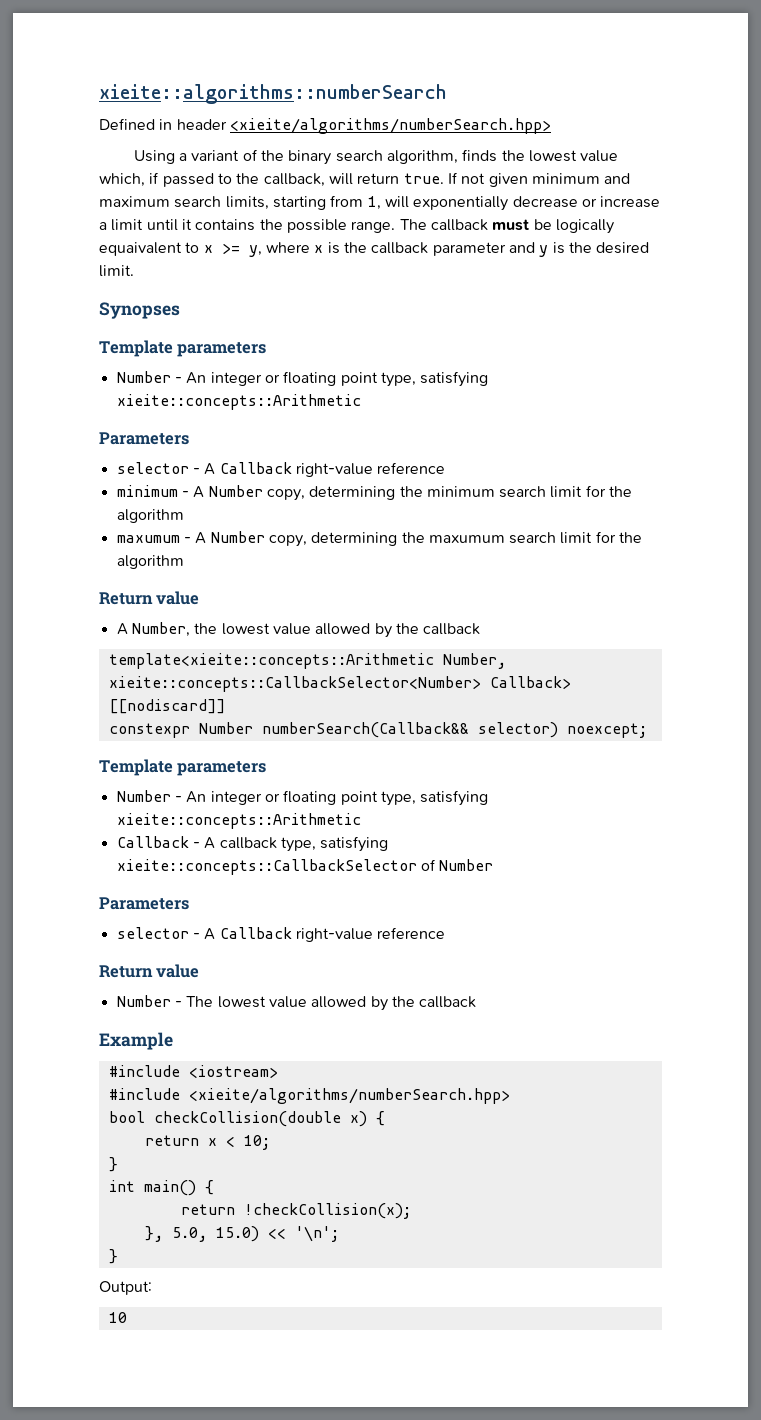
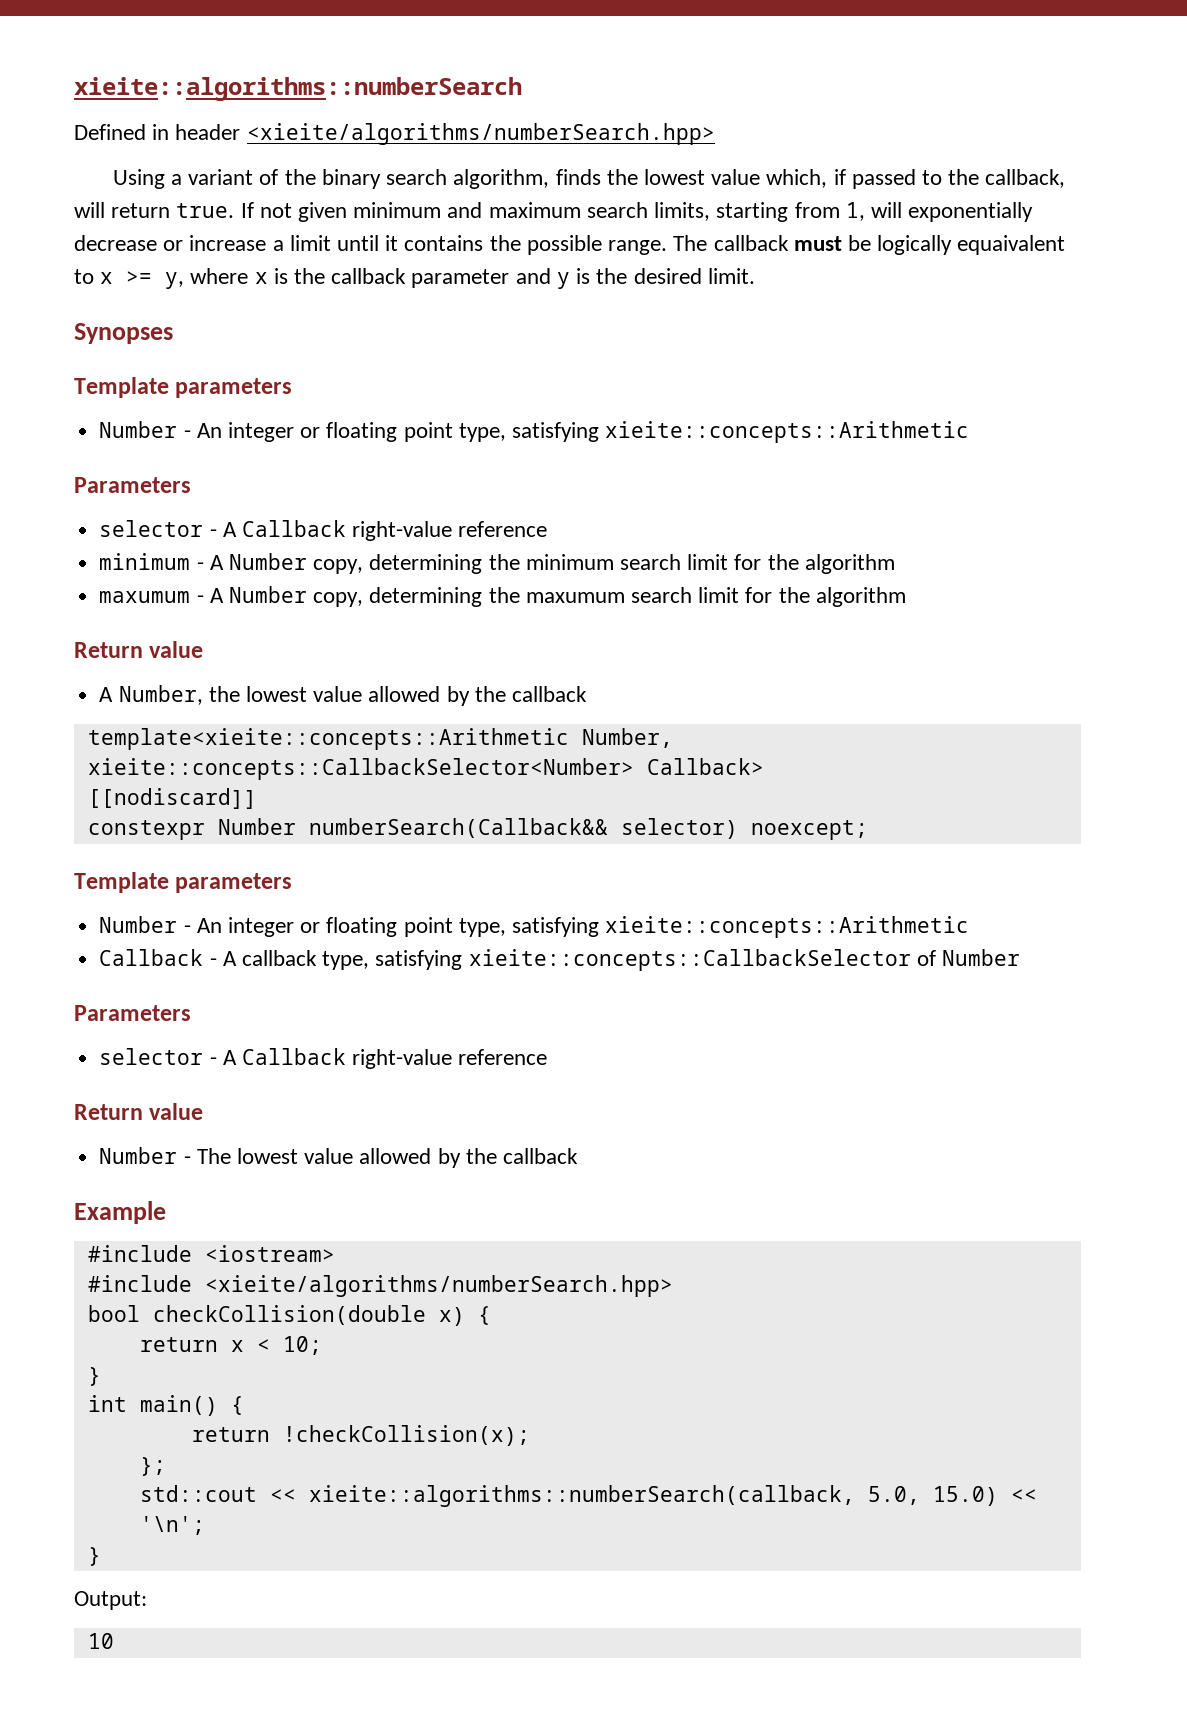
- }, 5.0, 15.0) << '\n';
+ };
+ std::cout << xieite::algorithms::numberSearch(callback, 5.0, 15.0) << '\n';

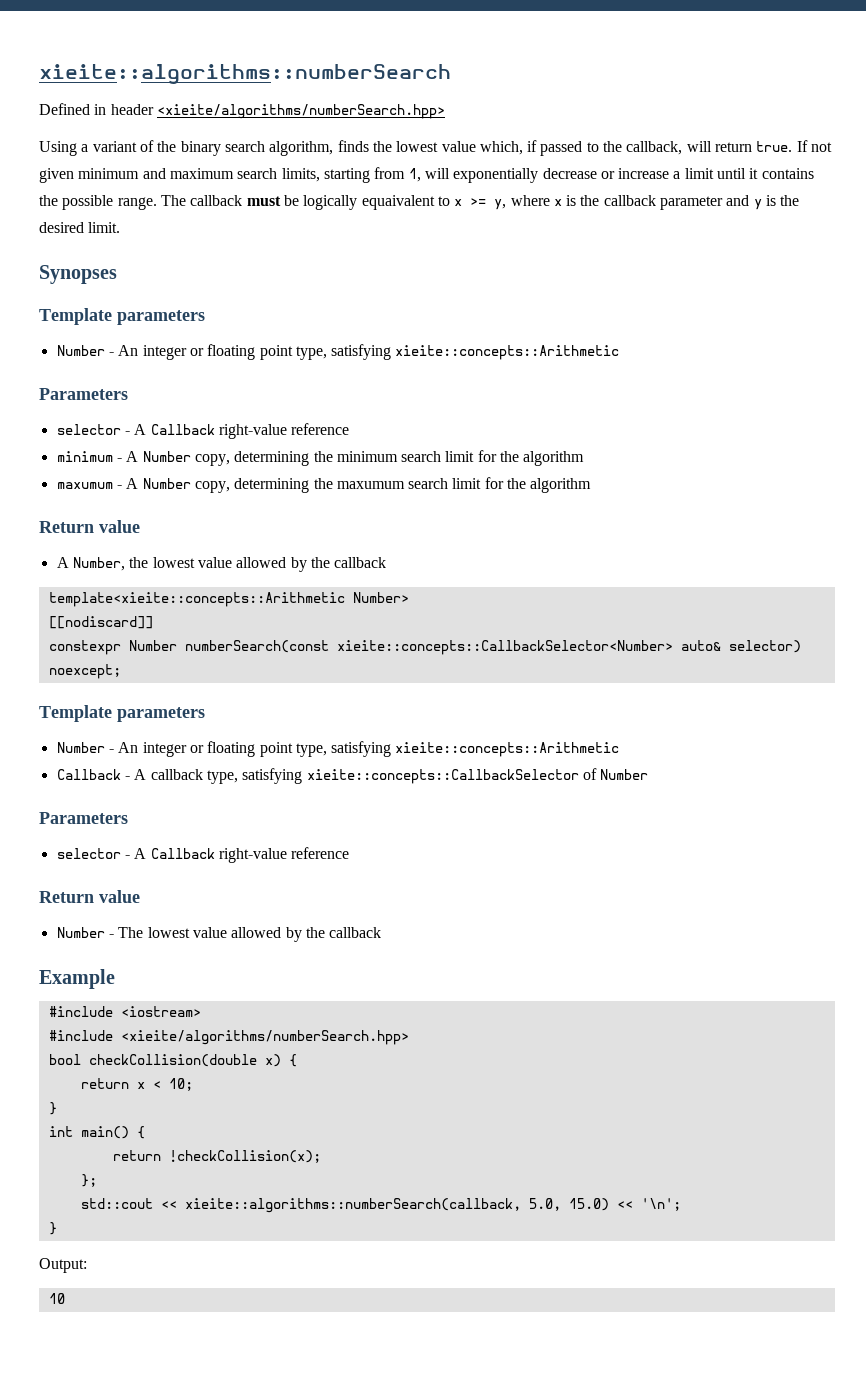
- template<xieite::concepts::Arithmetic Number, xieite::concepts::CallbackSelector<Number> Callback>
+ template<xieite::concepts::Arithmetic Number>
- constexpr Number numberSearch(Callback&& selector) noexcept;
+ constexpr Number numberSearch(const xieite::concepts::CallbackSelector<Number> auto& selector) noexcept;

